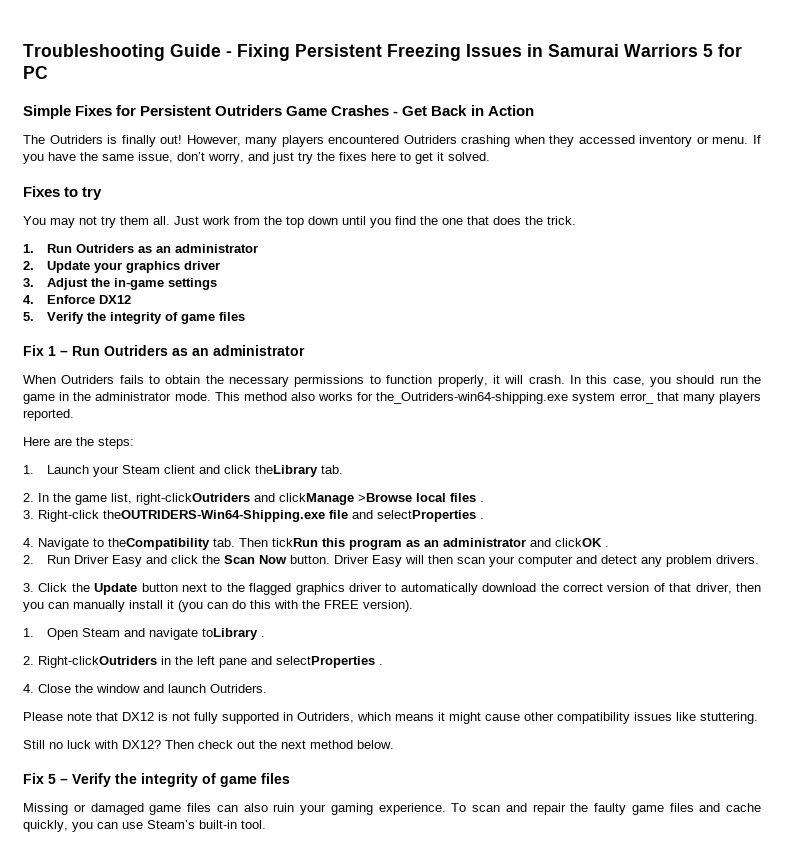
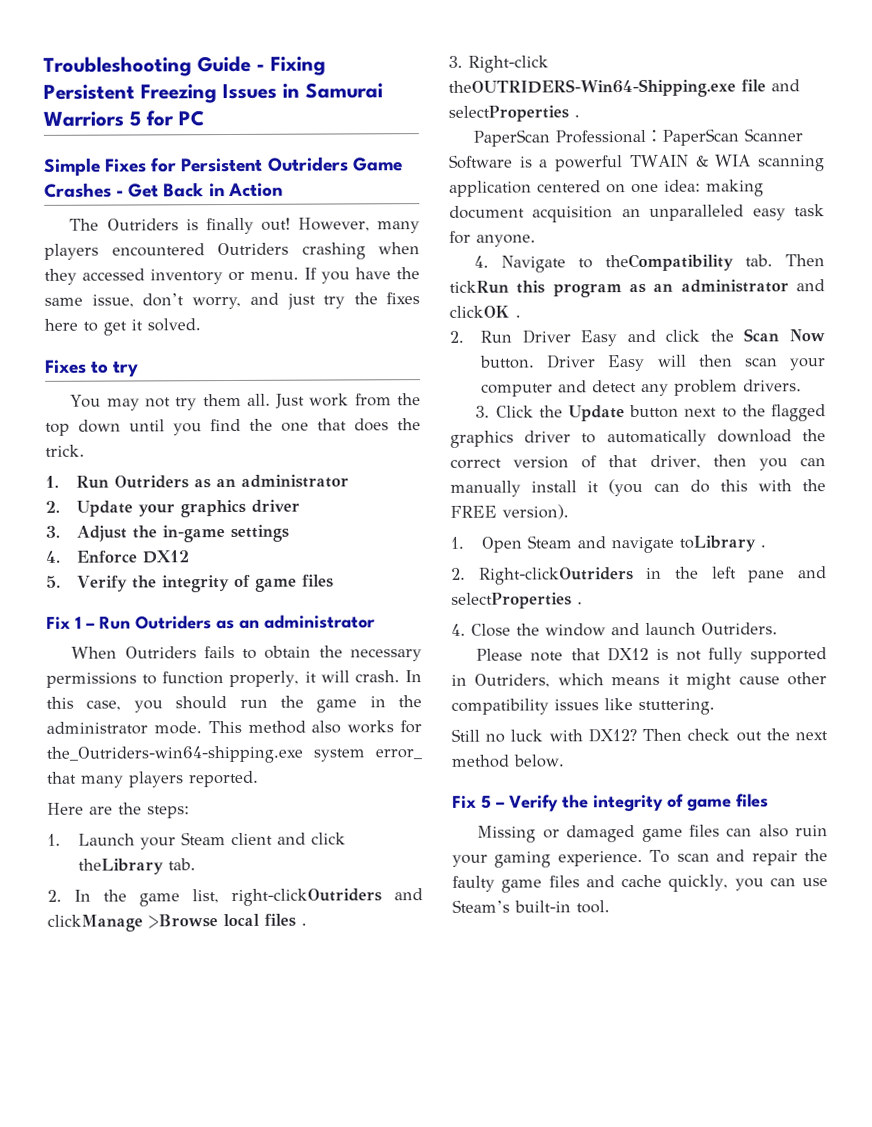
+ PaperScan Professional：PaperScan Scanner Software is a powerful TWAIN & WIA scanning application centered on one idea: making document acquisition an unparalleled easy task for anyone.

